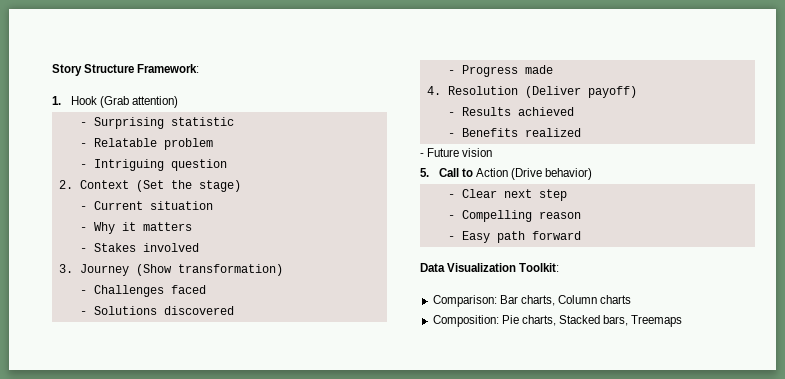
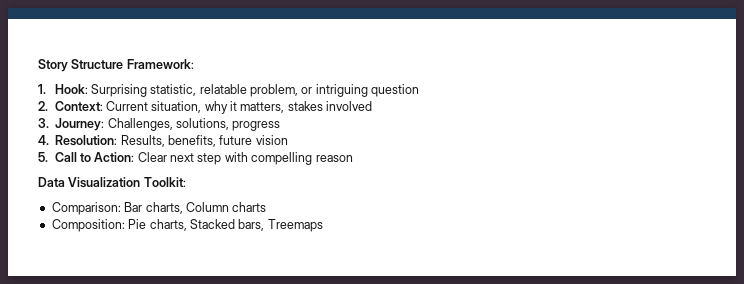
- 1. Hook (Grab attention)
- - Surprising statistic
- - Relatable problem
- - Intriguing question
- 2. Context (Set the stage)
- - Current situation
- - Why it matters
- - Stakes involved
- 3. Journey (Show transformation)
- - Challenges faced
- - Solutions discovered
- - Progress made
- 4. Resolution (Deliver payoff)
- - Results achieved
- - Benefits realized
- - Future vision
+ 1. Hook: Surprising statistic, relatable problem, or intriguing question
+ 2. Context: Current situation, why it matters, stakes involved
+ 3. Journey: Challenges, solutions, progress
+ 4. Resolution: Results, benefits, future vision
- 5. Call to Action (Drive behavior)
- - Clear next step
- - Compelling reason
+ 5. Call to Action: Clear next step with compelling reason
- - Easy path forward

